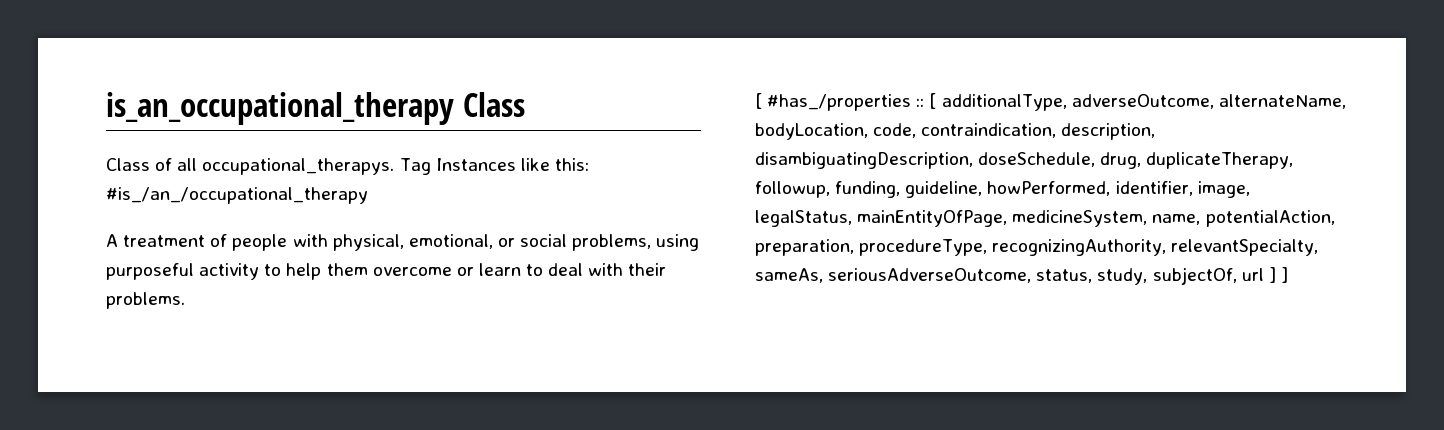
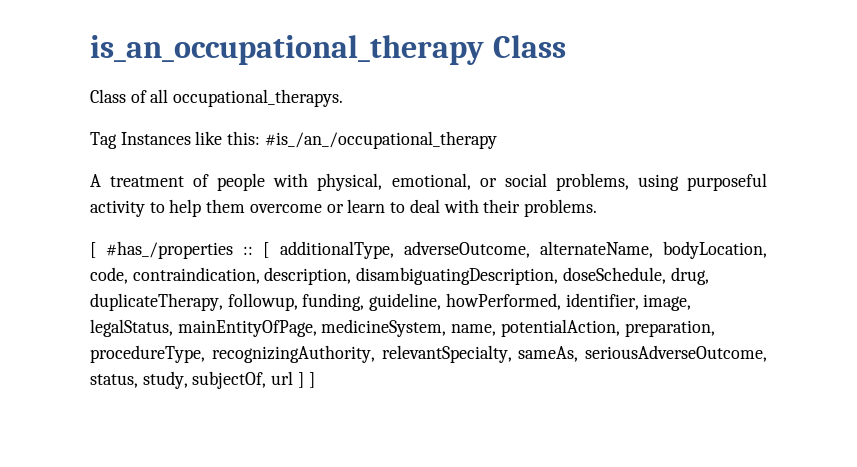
- Class of all occupational_therapys. Tag Instances like this: #is_/an_/occupational_therapy
+ Class of all occupational_therapys.
+ Tag Instances like this: #is_/an_/occupational_therapy

